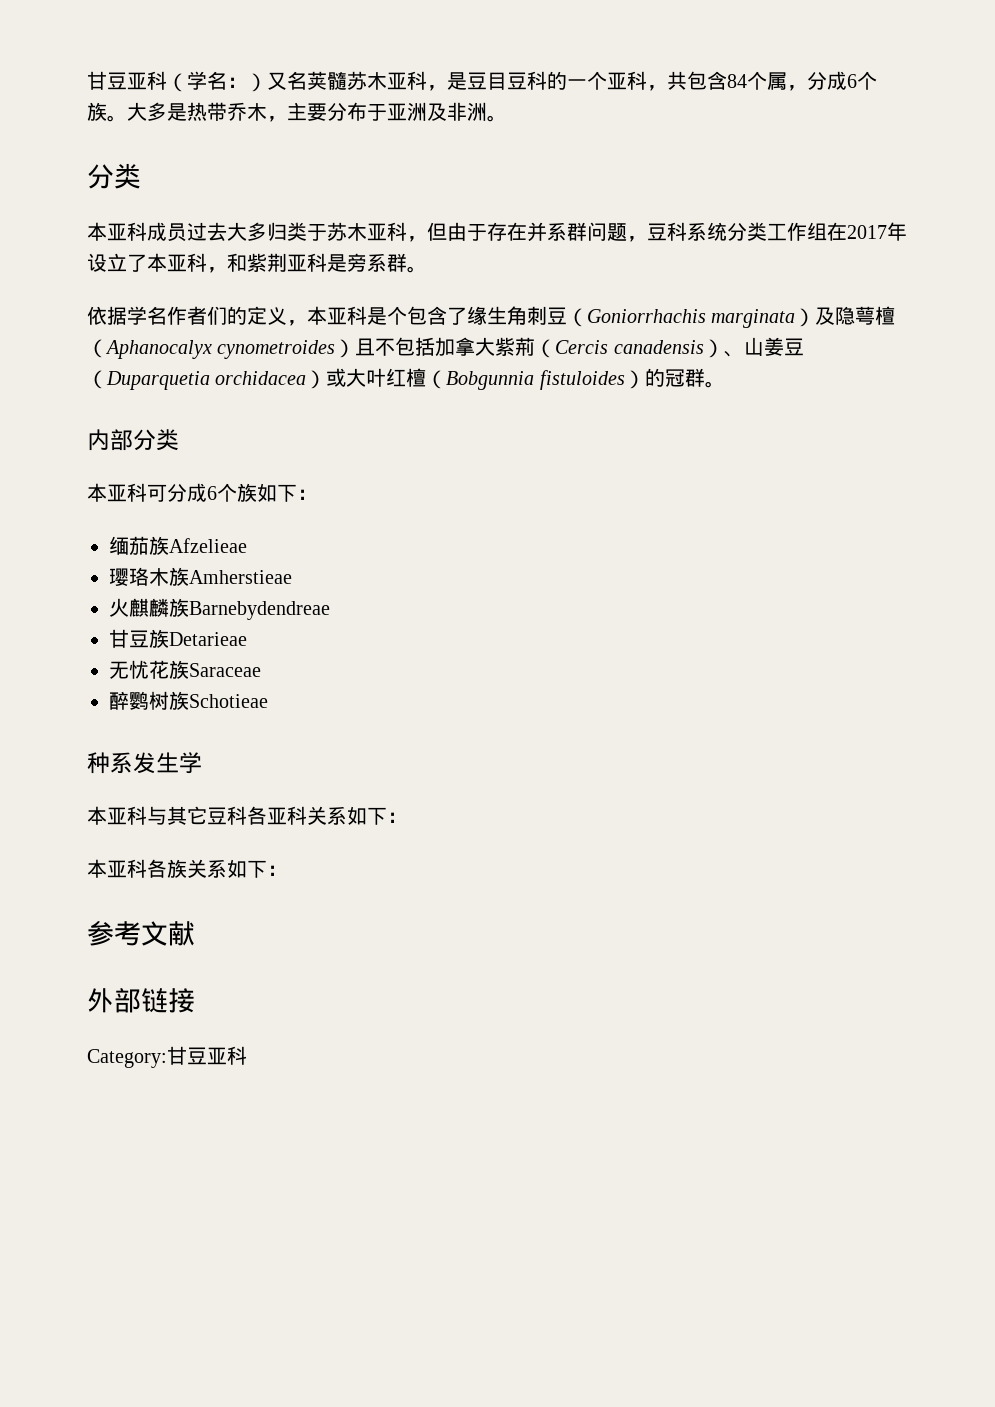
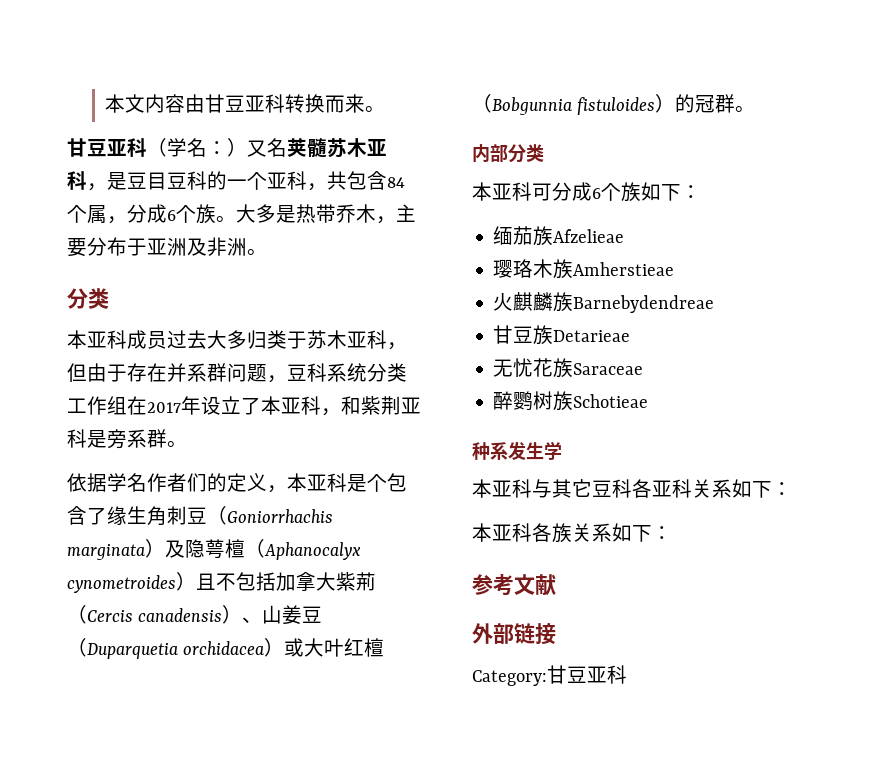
+ 本文内容由甘豆亚科转换而来。

